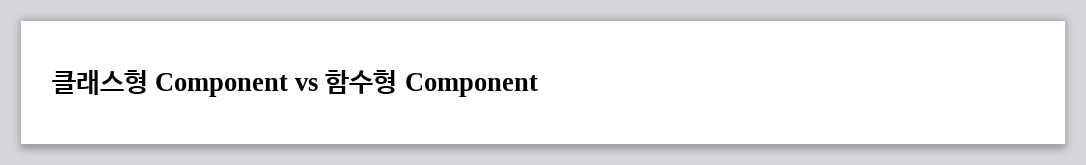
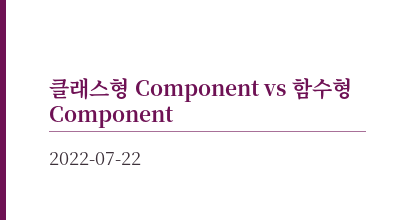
+ 2022-07-22

